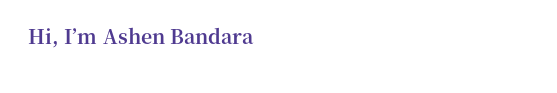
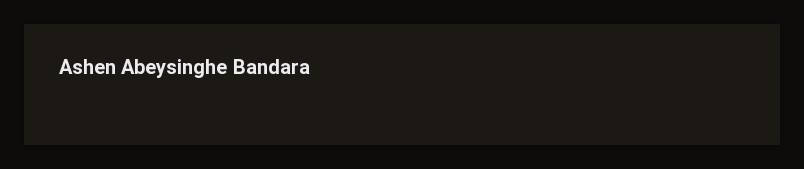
- Hi, I’m Ashen Bandara
+ Ashen Abeysinghe Bandara

